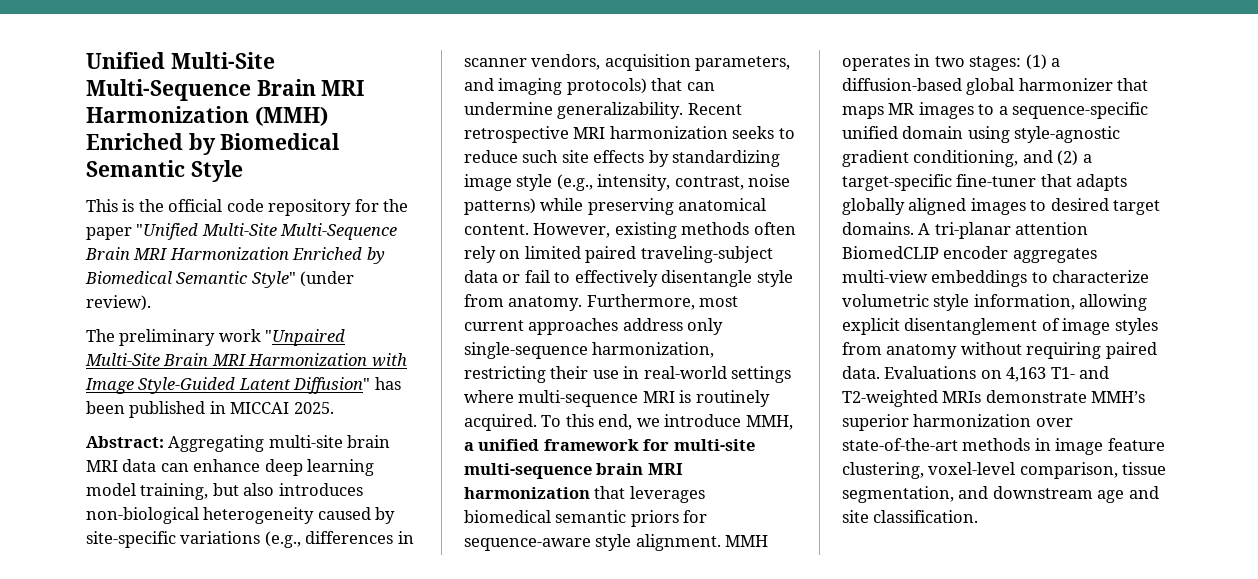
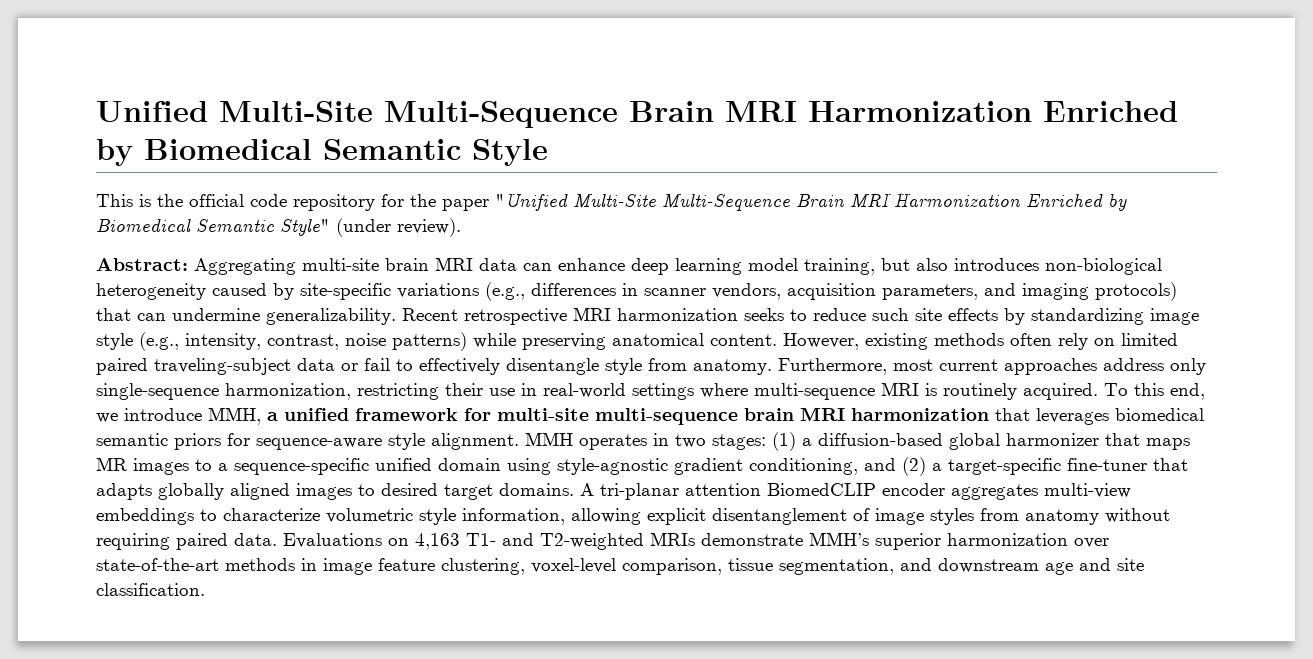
- Unified Multi-Site Multi-Sequence Brain MRI Harmonization (MMH) Enriched by Biomedical Semantic Style
+ Unified Multi-Site Multi-Sequence Brain MRI Harmonization Enriched by Biomedical Semantic Style
- The preliminary work "Unpaired Multi-Site Brain MRI Harmonization with Image Style-Guided Latent Diffusion" has been published in MICCAI 2025.

